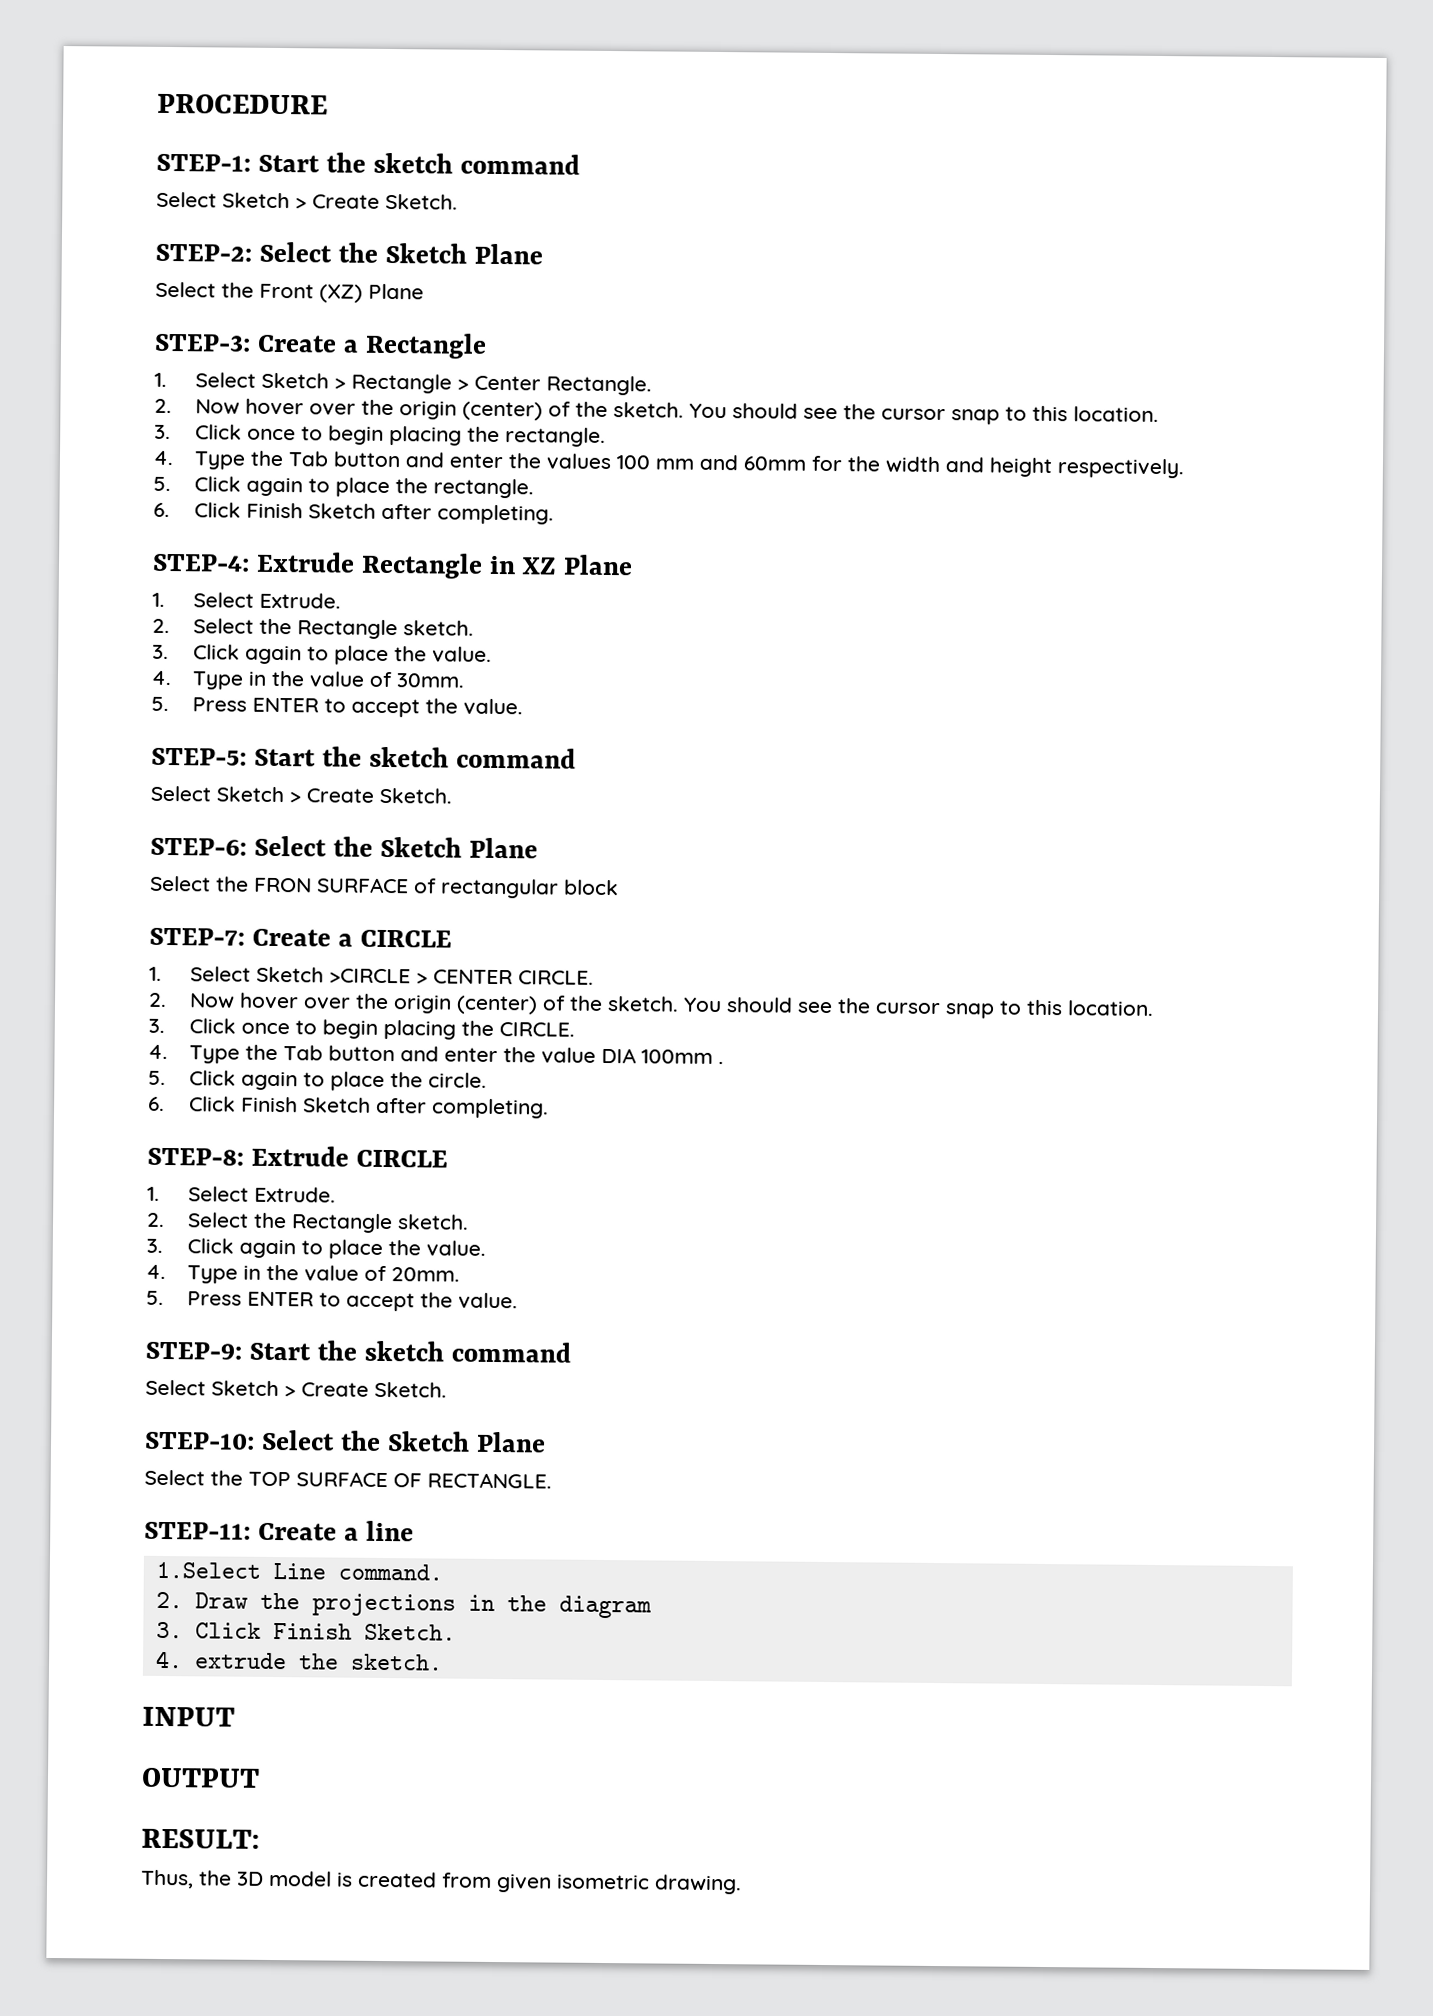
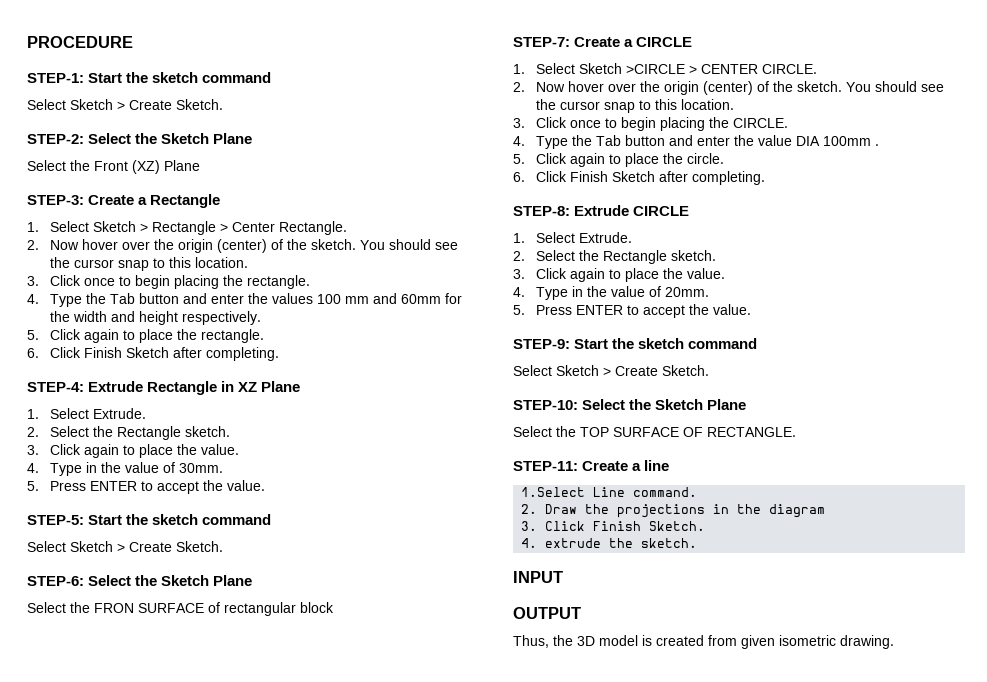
- RESULT:

